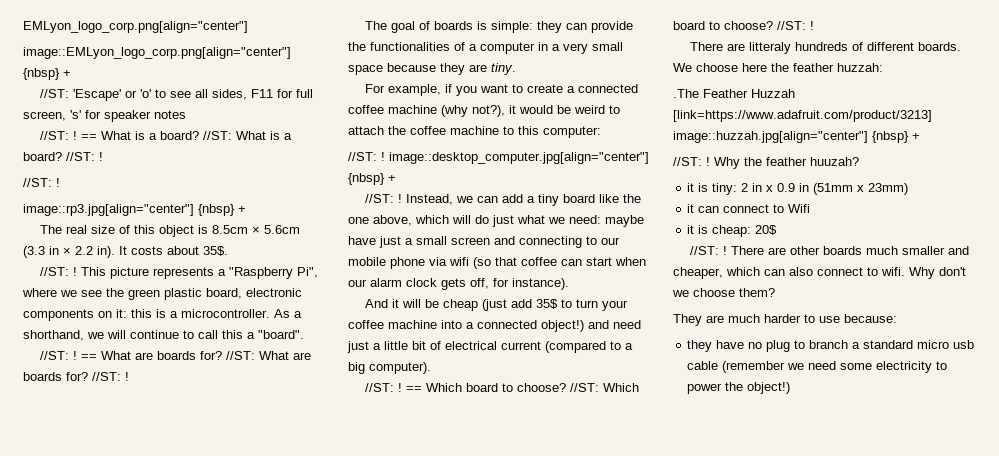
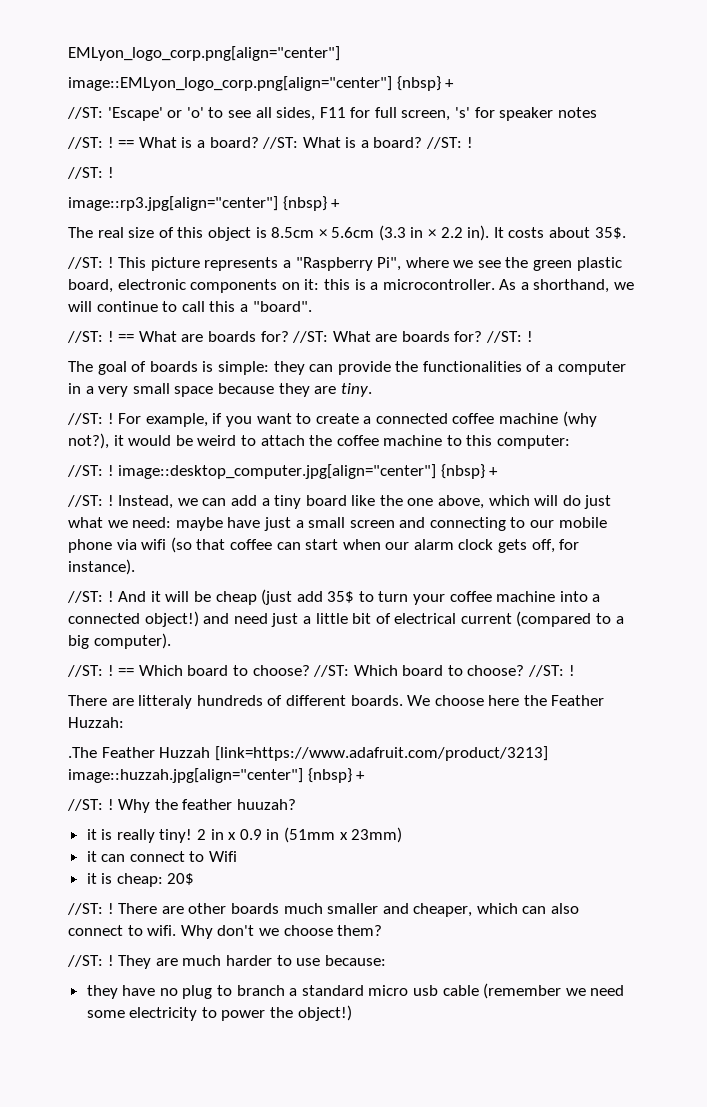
  The goal of boards is simple: they can provide the functionalities of a computer in a very small space because they are tiny.
- For example, if you want to create a connected coffee machine (why not?), it would be weird to attach the coffee machine to this computer:
+ //ST: ! For example, if you want to create a connected coffee machine (why not?), it would be weird to attach the coffee machine to this computer:
  maybe have just a small screen and connecting to our mobile phone via wifi (so that coffee can start when our alarm clock gets off, for instance).
- And it will be cheap (just add 35$ to turn your coffee machine into a connected object!) and need just a little bit of electrical current (compared to a big computer).
+ //ST: ! And it will be cheap (just add 35$ to turn your coffee machine into a connected object!) and need just a little bit of electrical current (compared to a big computer).
- We choose here the feather huzzah:
+ We choose here the Feather Huzzah:
- it is tiny: 2 in x 0.9 in (51mm x 23mm)
+ it is really tiny! 2 in x 0.9 in (51mm x 23mm)
  Why don't we choose them?
- They are much harder to use because:
+ //ST: ! They are much harder to use because:

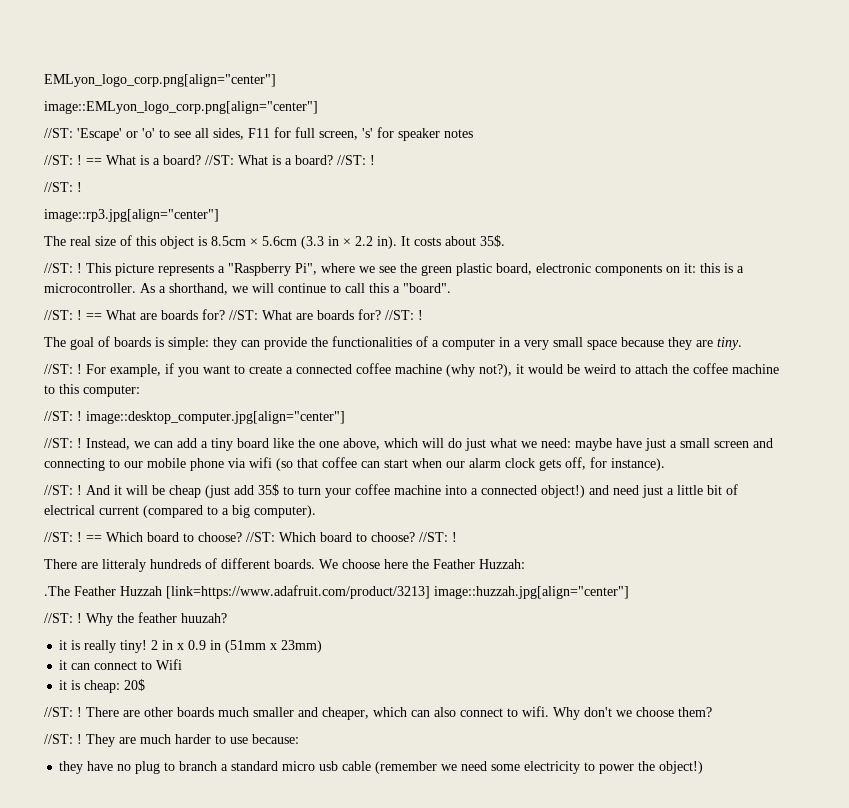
- image::EMLyon_logo_corp.png[align="center"] {nbsp} +
+ image::EMLyon_logo_corp.png[align="center"]
- image::rp3.jpg[align="center"] {nbsp} +
+ image::rp3.jpg[align="center"]
- //ST: ! image::desktop_computer.jpg[align="center"] {nbsp} +
+ //ST: ! image::desktop_computer.jpg[align="center"]
- .The Feather Huzzah [link=https://www.adafruit.com/product/3213] image::huzzah.jpg[align="center"] {nbsp} +
+ .The Feather Huzzah [link=https://www.adafruit.com/product/3213] image::huzzah.jpg[align="center"]

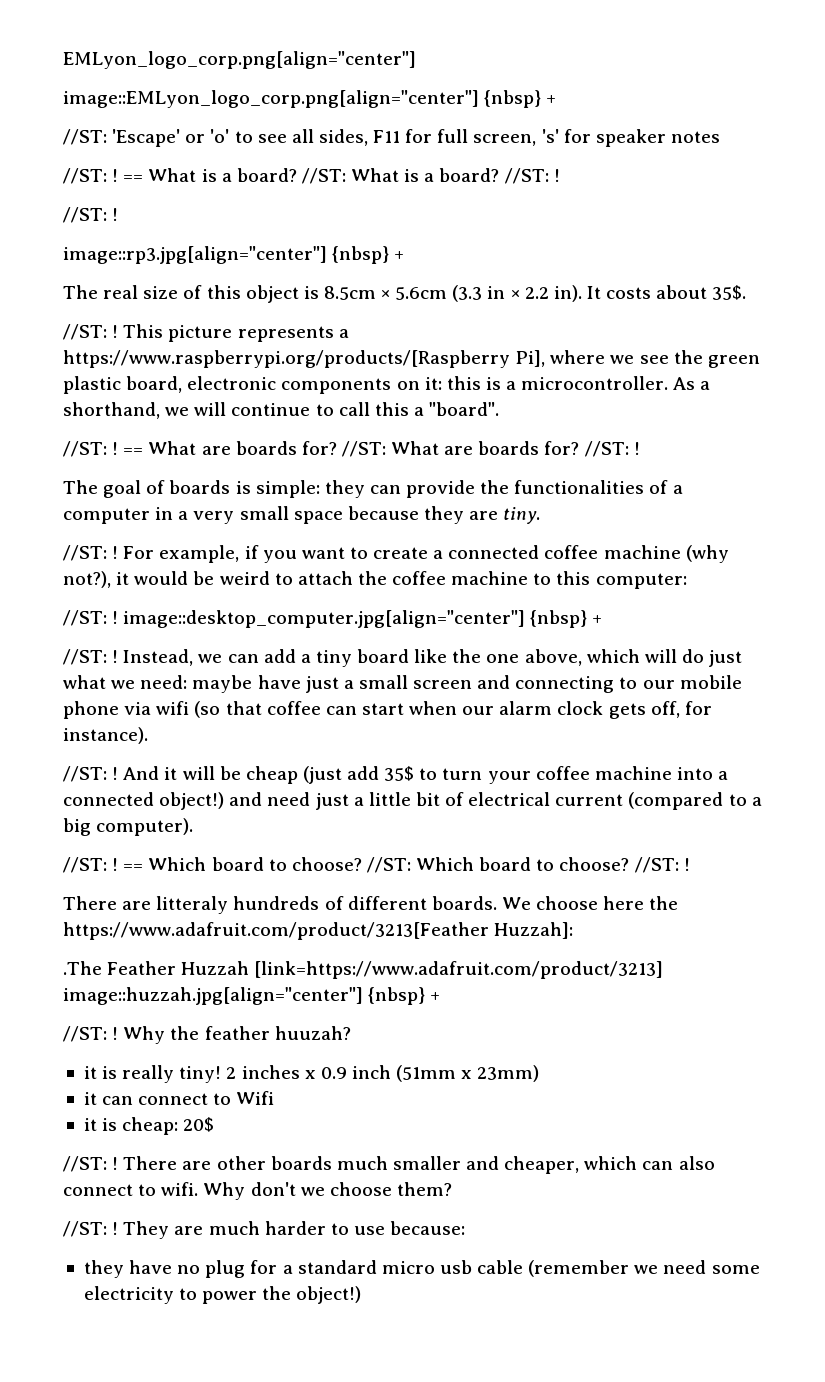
- image::EMLyon_logo_corp.png[align="center"]
+ image::EMLyon_logo_corp.png[align="center"] {nbsp} +
- image::rp3.jpg[align="center"]
+ image::rp3.jpg[align="center"] {nbsp} +
- This picture represents a "Raspberry Pi", where we see the green plastic board, electronic components on it: this is a microcontroller.
+ This picture represents a https://www.raspberrypi.org/products/[Raspberry Pi], where we see the green plastic board, electronic components on it: this is a microcontroller.
- //ST: ! image::desktop_computer.jpg[align="center"]
+ //ST: ! image::desktop_computer.jpg[align="center"] {nbsp} +
- We choose here the Feather Huzzah:
+ We choose here the https://www.adafruit.com/product/3213[Feather Huzzah]:
- .The Feather Huzzah [link=https://www.adafruit.com/product/3213] image::huzzah.jpg[align="center"]
+ .The Feather Huzzah [link=https://www.adafruit.com/product/3213] image::huzzah.jpg[align="center"] {nbsp} +
- 2 in x 0.9 in (51mm x 23mm)
+ 2 inches x 0.9 inch (51mm x 23mm)
- they have no plug to branch a standard micro usb cable (remember we need some electricity to power the object!)
+ they have no plug for a standard micro usb cable (remember we need some electricity to power the object!)

